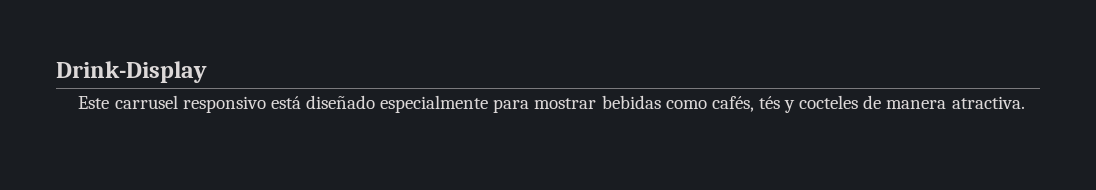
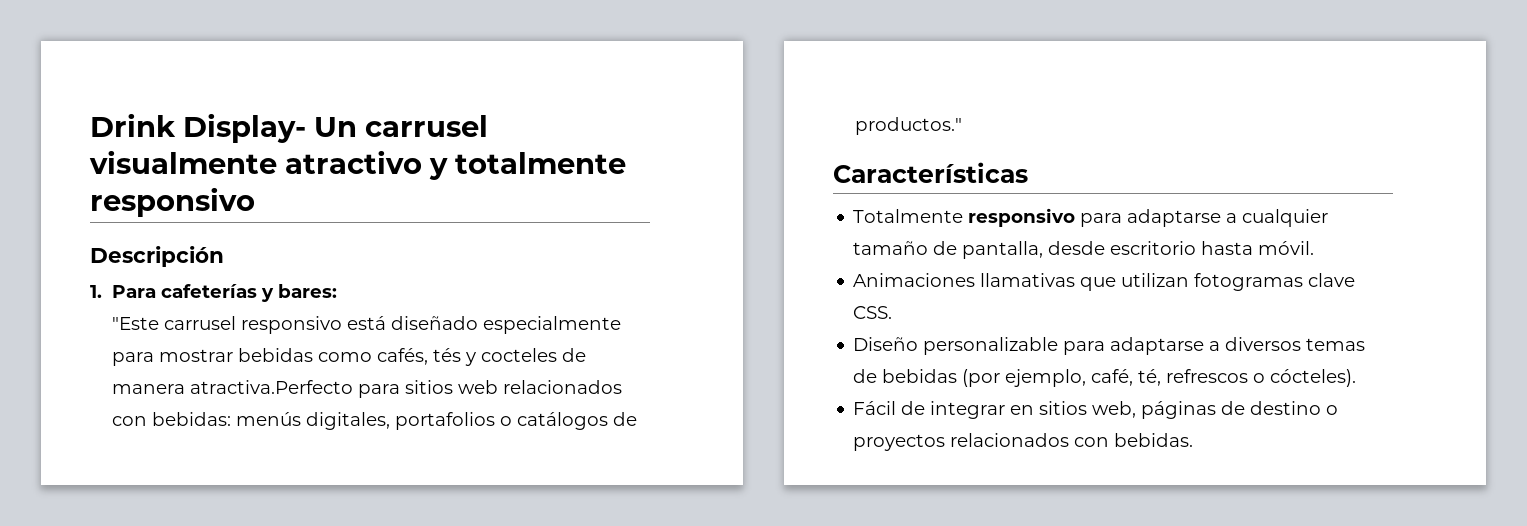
- Drink-Display
- Este carrusel responsivo está diseñado especialmente para mostrar bebidas como cafés, tés y cocteles de manera atractiva.
+ Drink Display- Un carrusel visualmente atractivo y totalmente responsivo
+ Descripción
+ 1. Para cafeterías y bares:
+ "Este carrusel responsivo está diseñado especialmente para mostrar bebidas como cafés, tés y cocteles de manera atractiva.Perfecto para sitios web relacionados con bebidas: menús digitales, portafolios o catálogos de productos."
+ Características
+ Totalmente responsivo para adaptarse a cualquier tamaño de pantalla, desde escritorio hasta móvil.
+ Animaciones llamativas que utilizan fotogramas clave CSS.
+ Diseño personalizable para adaptarse a diversos temas de bebidas (por ejemplo, café, té, refrescos o cócteles).
+ Fácil de integrar en sitios web, páginas de destino o proyectos relacionados con bebidas.

